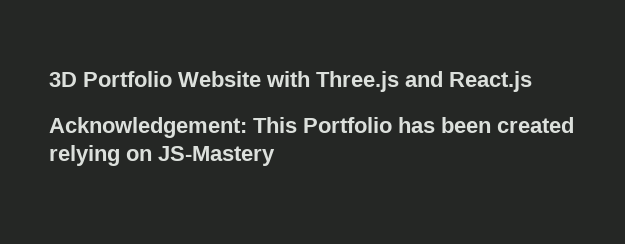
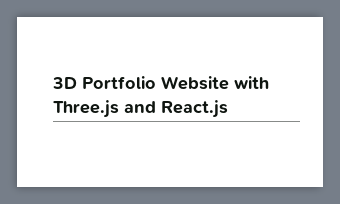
- Acknowledgement: This Portfolio has been created relying on JS-Mastery

